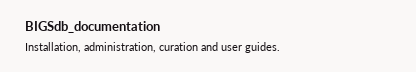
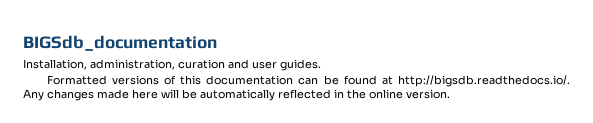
+ Formatted versions of this documentation can be found at http://bigsdb.readthedocs.io/. Any changes made here will be automatically reflected in the online version.

